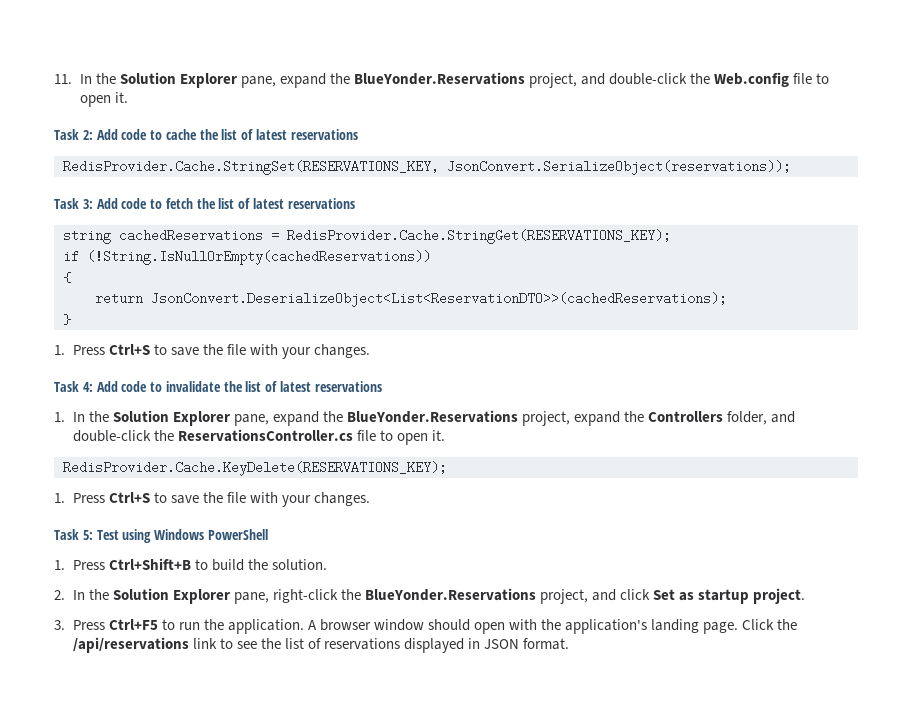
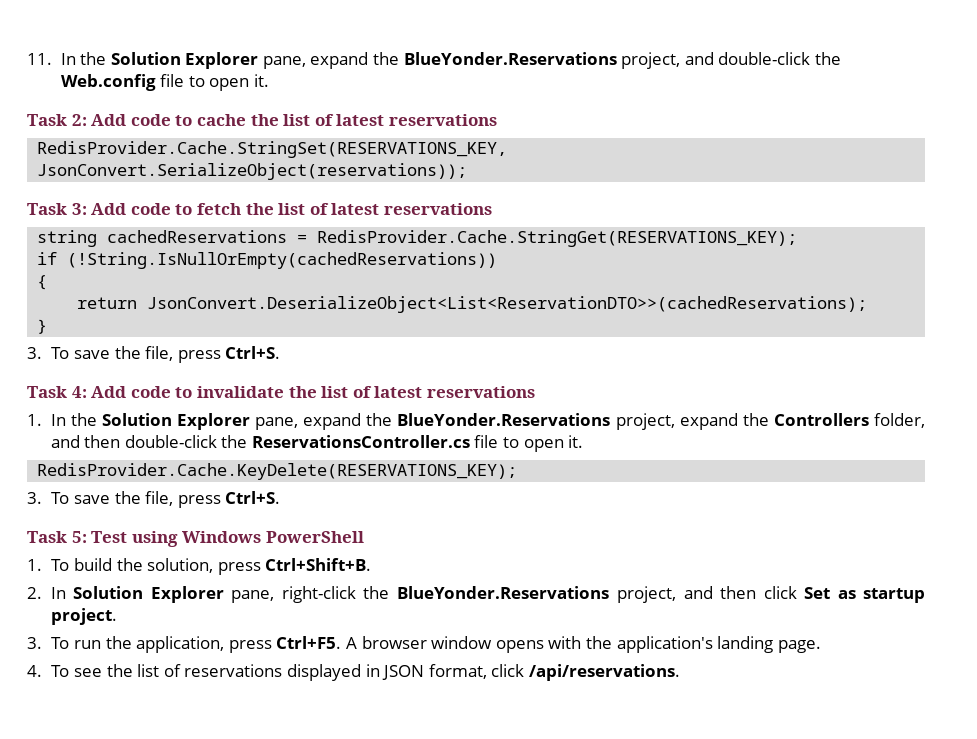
  }
- 1. Press Ctrl+S to save the file with your changes.
+ 3. To save the file, press Ctrl+S.
- 1. In the Solution Explorer pane, expand the BlueYonder.Reservations project, expand the Controllers folder, and double-click the ReservationsController.cs file to open it.
+ 1. In the Solution Explorer pane, expand the BlueYonder.Reservations project, expand the Controllers folder, and then double-click the ReservationsController.cs file to open it.
  RedisProvider.Cache.KeyDelete(RESERVATIONS_KEY);
- 1. Press Ctrl+S to save the file with your changes.
+ 3. To save the file, press Ctrl+S.
- 1. Press Ctrl+Shift+B to build the solution.
+ 1. To build the solution, press Ctrl+Shift+B.
- 2. In the Solution Explorer pane, right-click the BlueYonder.Reservations project, and click Set as startup project.
+ 2. In Solution Explorer pane, right-click the BlueYonder.Reservations project, and then click Set as startup project.
- 3. Press Ctrl+F5 to run the application.
+ 3. To run the application, press Ctrl+F5.
- A browser window should open with the application's landing page. Click the /api/reservations link to see the list of reservations displayed in JSON format.
+ A browser window opens with the application's landing page.
+ 4. To see the list of reservations displayed in JSON format, click /api/reservations.

